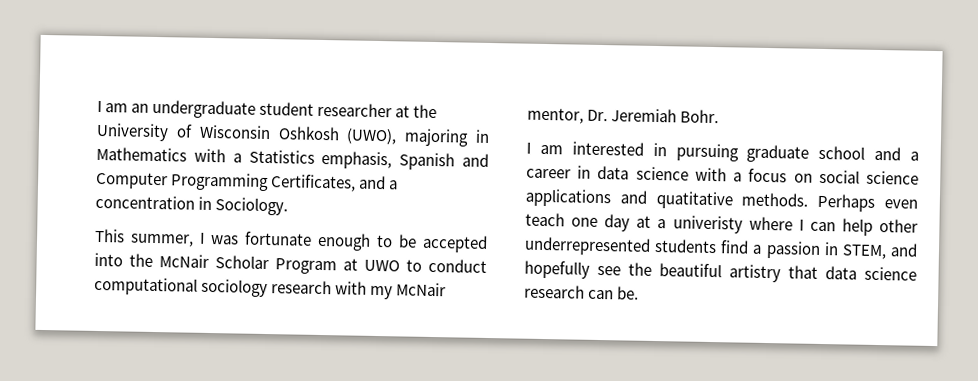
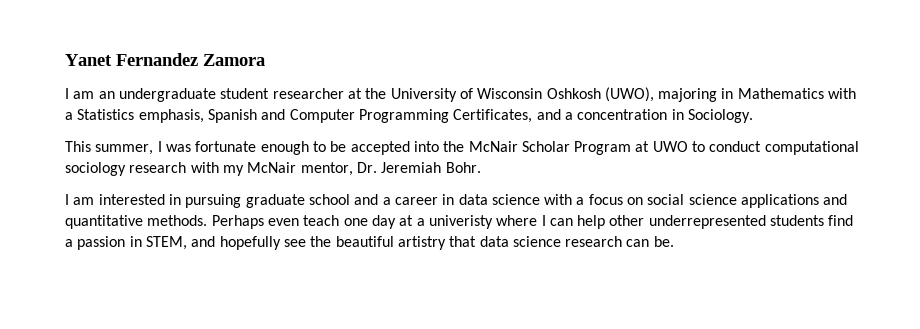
+ Yanet Fernandez Zamora
- I am interested in pursuing graduate school and a career in data science with a focus on social science applications and quatitative methods.
+ I am interested in pursuing graduate school and a career in data science with a focus on social science applications and quantitative methods.

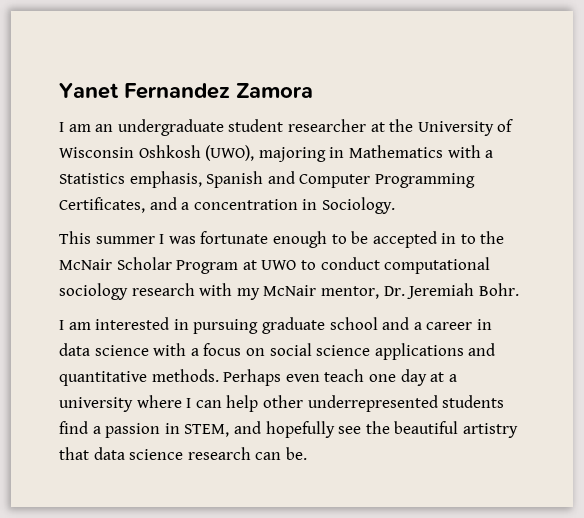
- This summer, I was fortunate enough to be accepted into the McNair Scholar Program at UWO to conduct computational sociology research with my McNair mentor, Dr. Jeremiah Bohr.
+ This summer I was fortunate enough to be accepted in to the McNair Scholar Program at UWO to conduct computational sociology research with my McNair mentor, Dr. Jeremiah Bohr.
- Perhaps even teach one day at a univeristy where I can help other underrepresented students find a passion in STEM, and hopefully see the beautiful artistry that data science research can be.
+ Perhaps even teach one day at a university where I can help other underrepresented students find a passion in STEM, and hopefully see the beautiful artistry that data science research can be.

